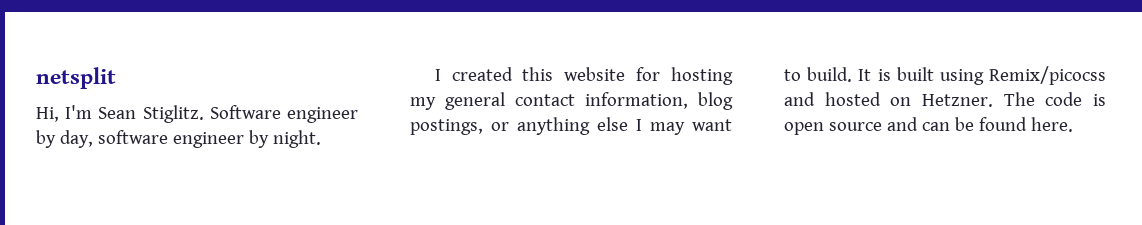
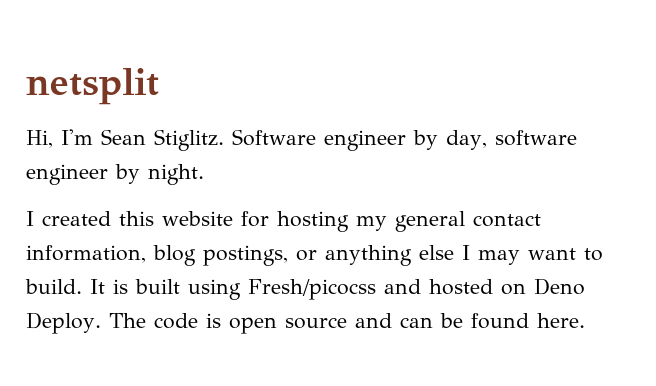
- It is built using Remix/picocss and hosted on Hetzner.
+ It is built using Fresh/picocss and hosted on Deno Deploy.

